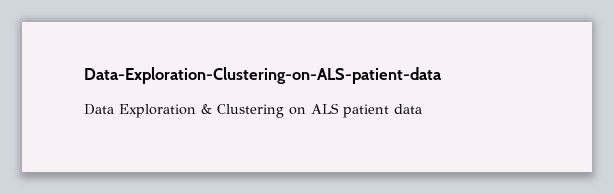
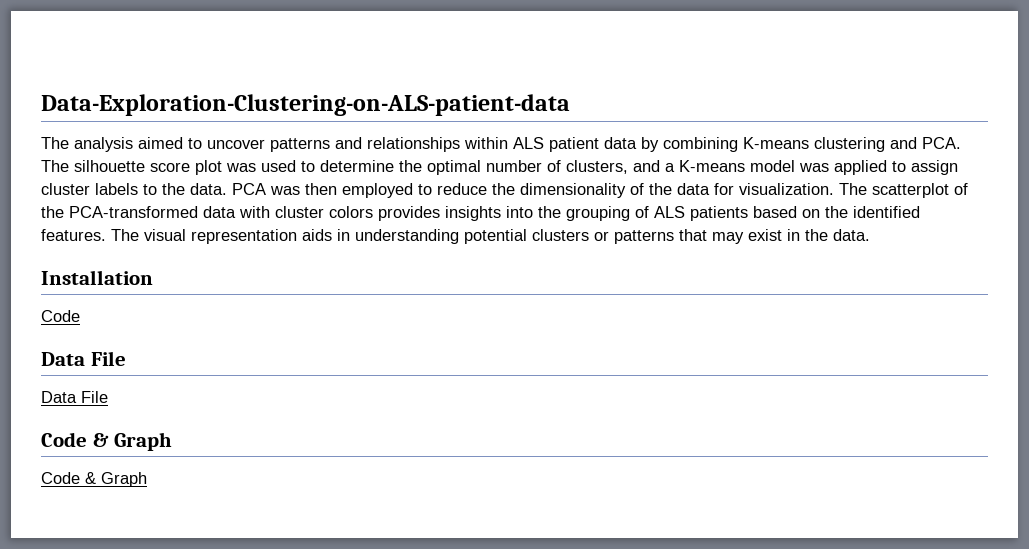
- Data Exploration & Clustering on ALS patient data
+ The analysis aimed to uncover patterns and relationships within ALS patient data by combining K-means clustering and PCA. The silhouette score plot was used to determine the optimal number of clusters, and a K-means model was applied to assign cluster labels to the data. PCA was then employed to reduce the dimensionality of the data for visualization. The scatterplot of the PCA-transformed data with cluster colors provides insights into the grouping of ALS patients based on the identified features. The visual representation aids in understanding potential clusters or patterns that may exist in the data.
+ Installation
+ Code
+ Data File
+ Data File
+ Code & Graph
+ Code & Graph

